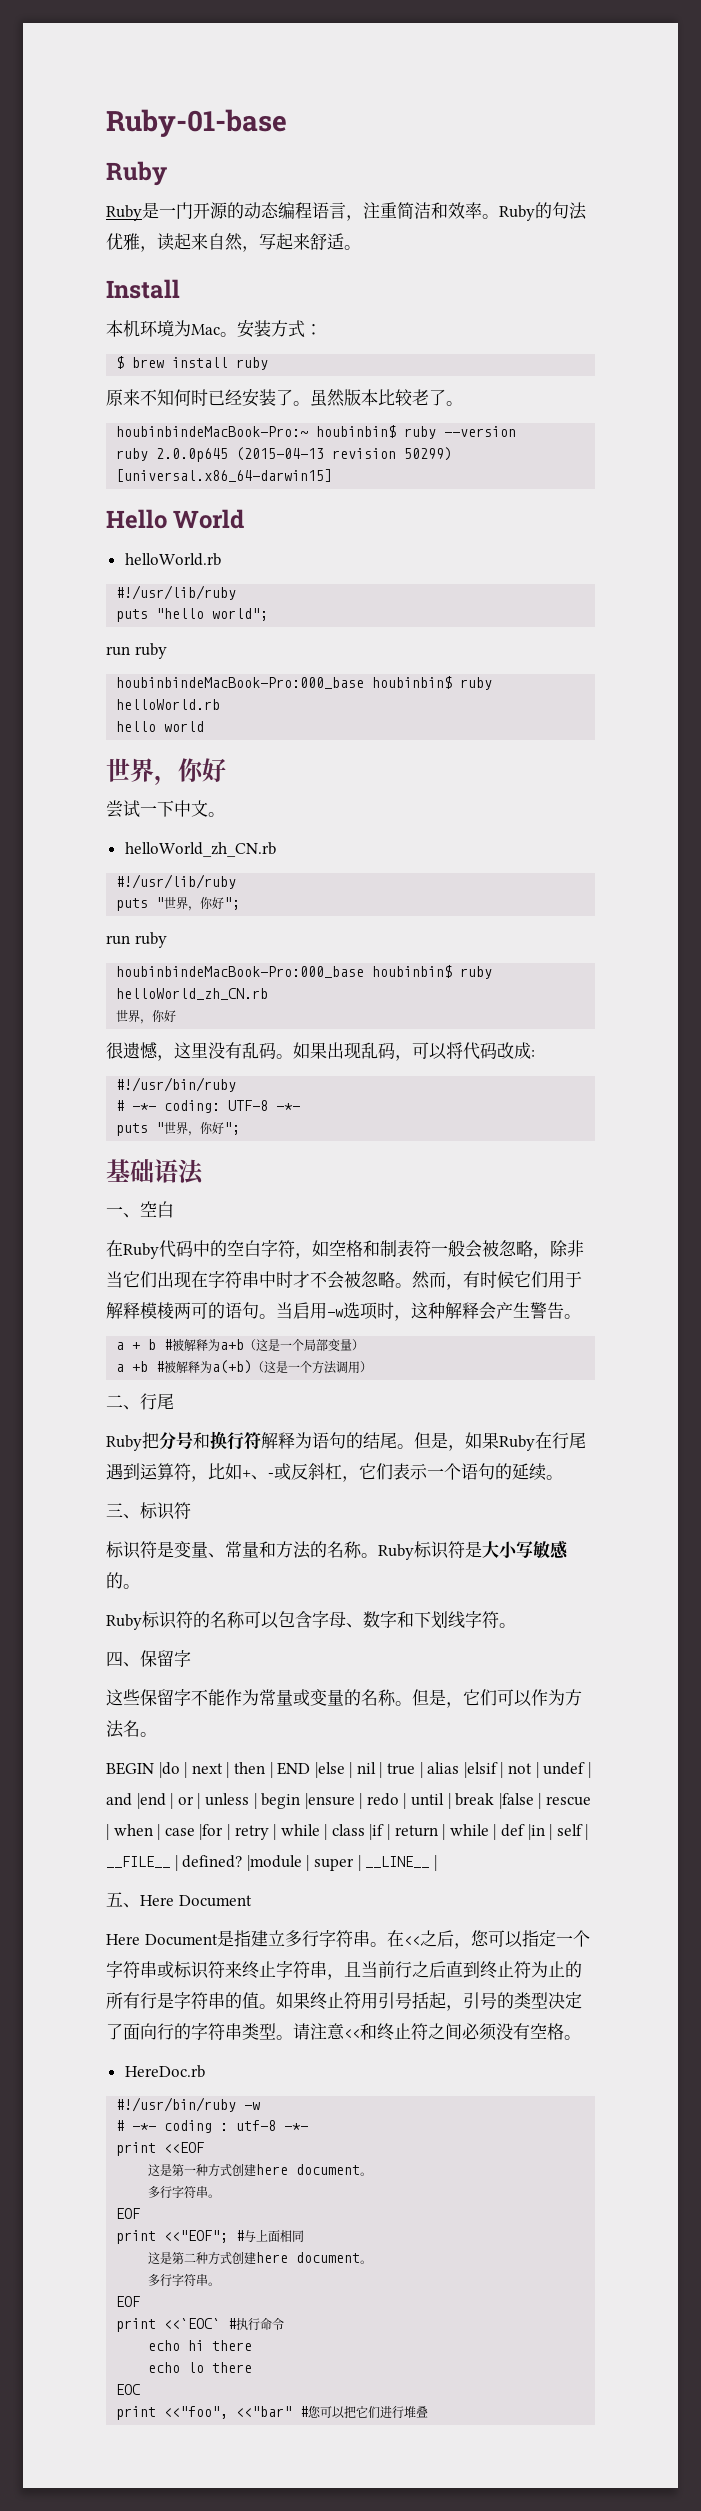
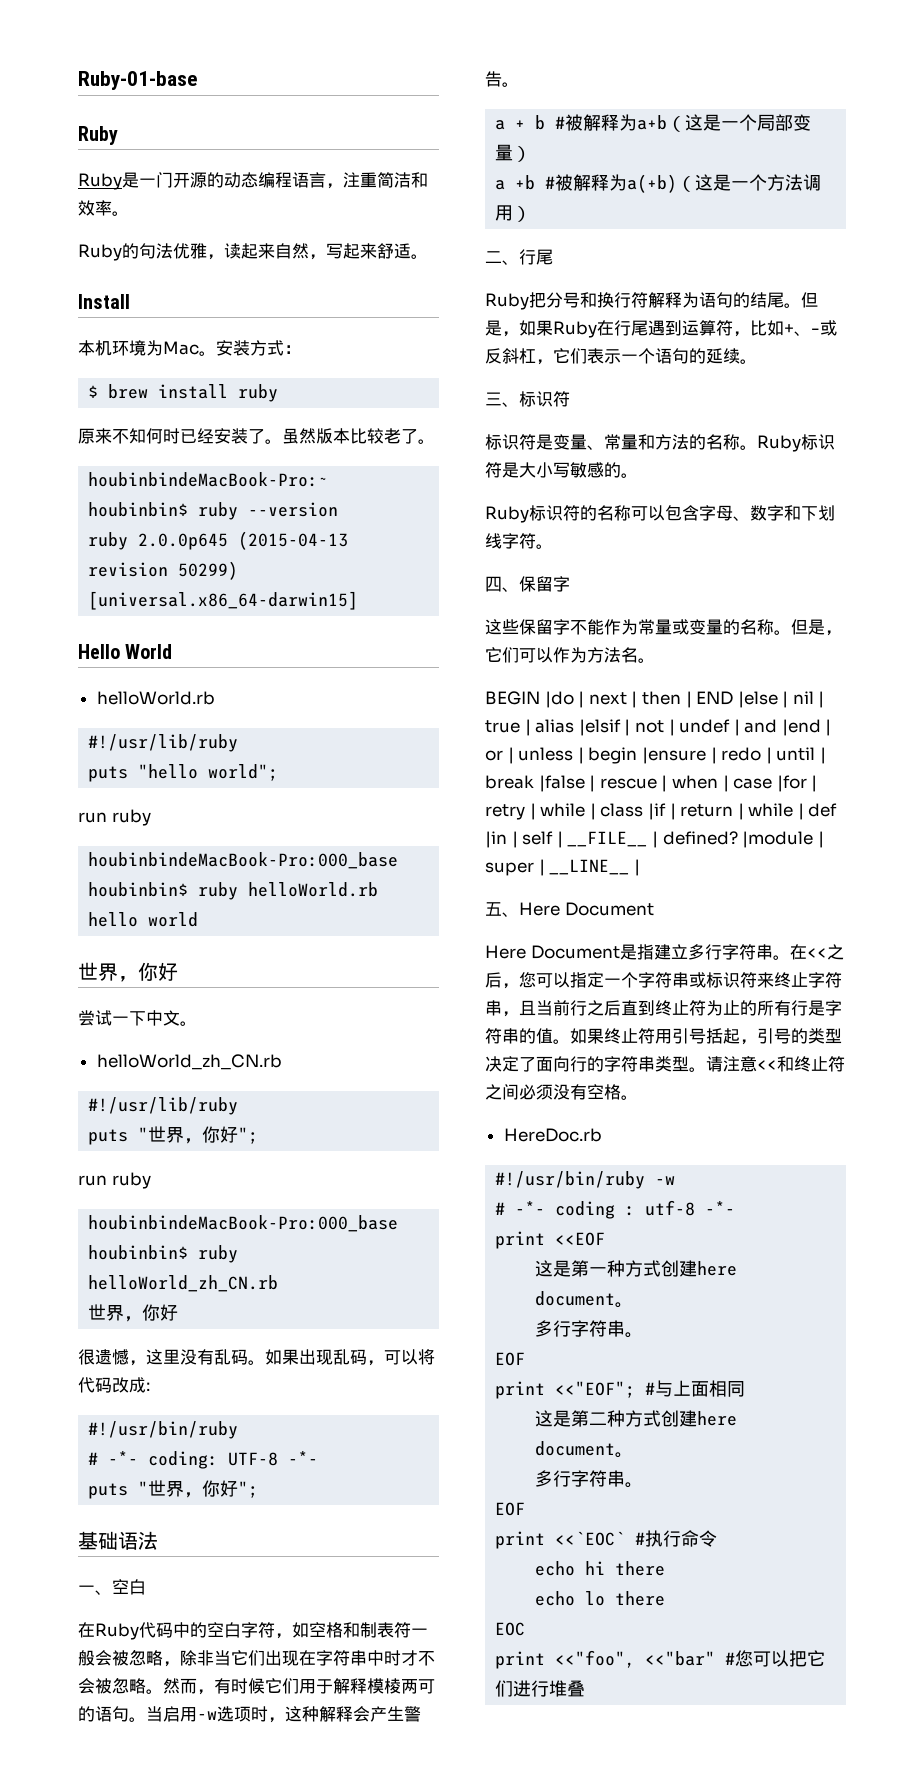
- Ruby是一门开源的动态编程语言，注重简洁和效率。Ruby的句法优雅，读起来自然，写起来舒适。
+ Ruby是一门开源的动态编程语言，注重简洁和效率。
+ Ruby的句法优雅，读起来自然，写起来舒适。

